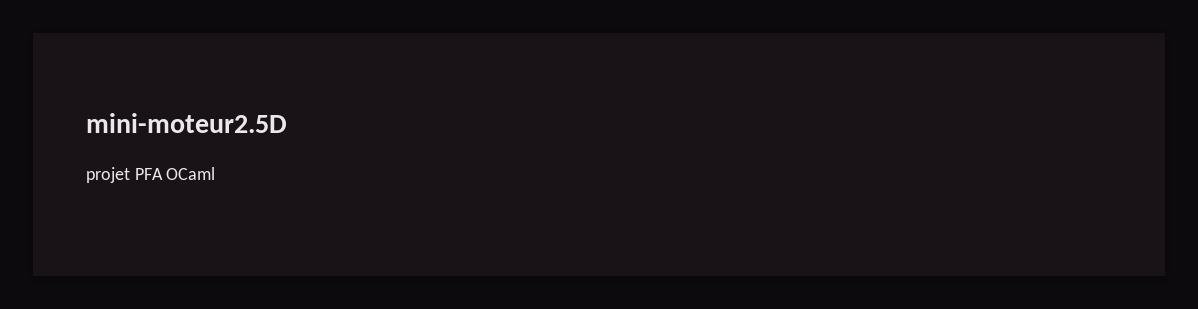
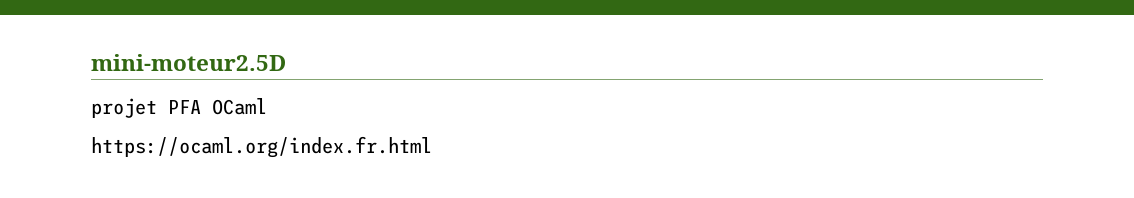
+ https://ocaml.org/index.fr.html

